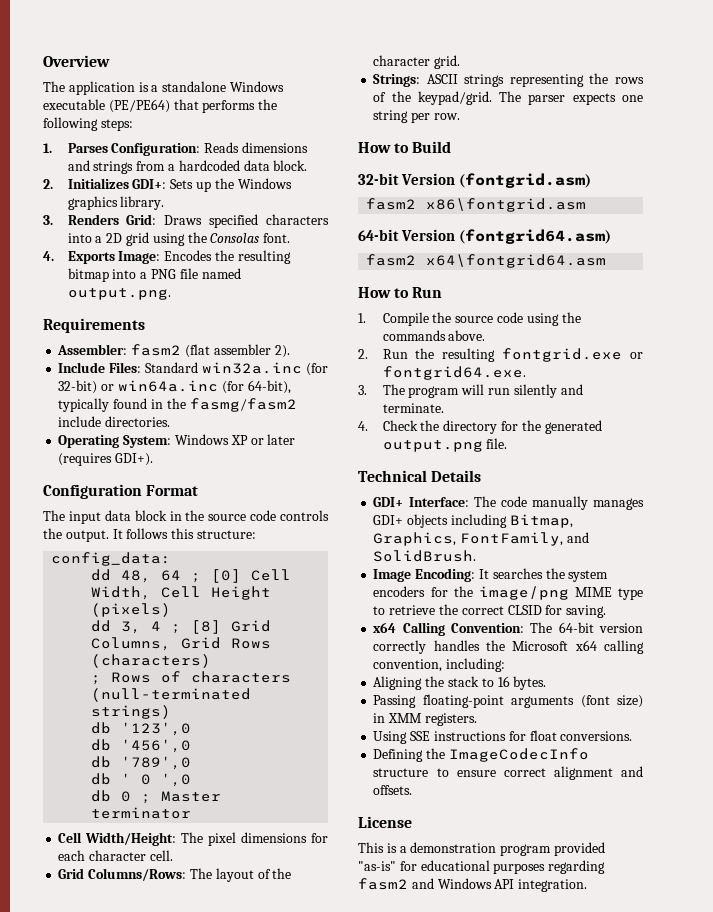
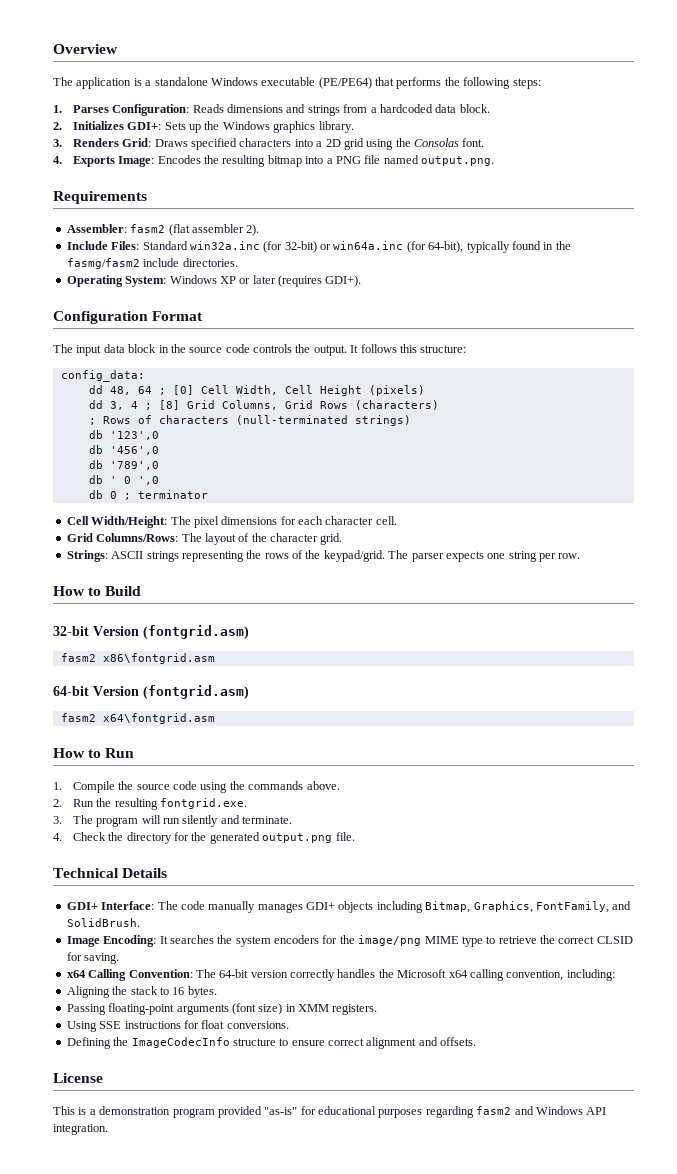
- db 0 ; Master terminator
+ db 0 ; terminator
- 64-bit Version (fontgrid64.asm)
- fasm2 x64\fontgrid64.asm
+ 64-bit Version (fontgrid.asm)
+ fasm2 x64\fontgrid.asm
- 2. Run the resulting fontgrid.exe or fontgrid64.exe.
+ 2. Run the resulting fontgrid.exe.

